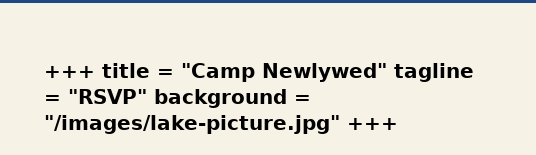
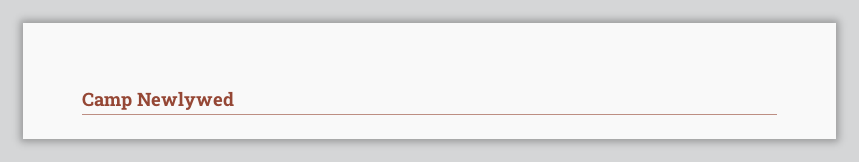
- +++ title = "Camp Newlywed" tagline = "RSVP" background = "/images/lake-picture.jpg" +++
+ Camp Newlywed

